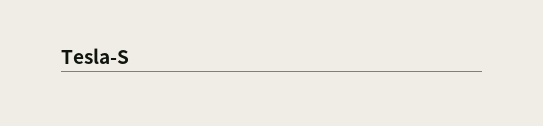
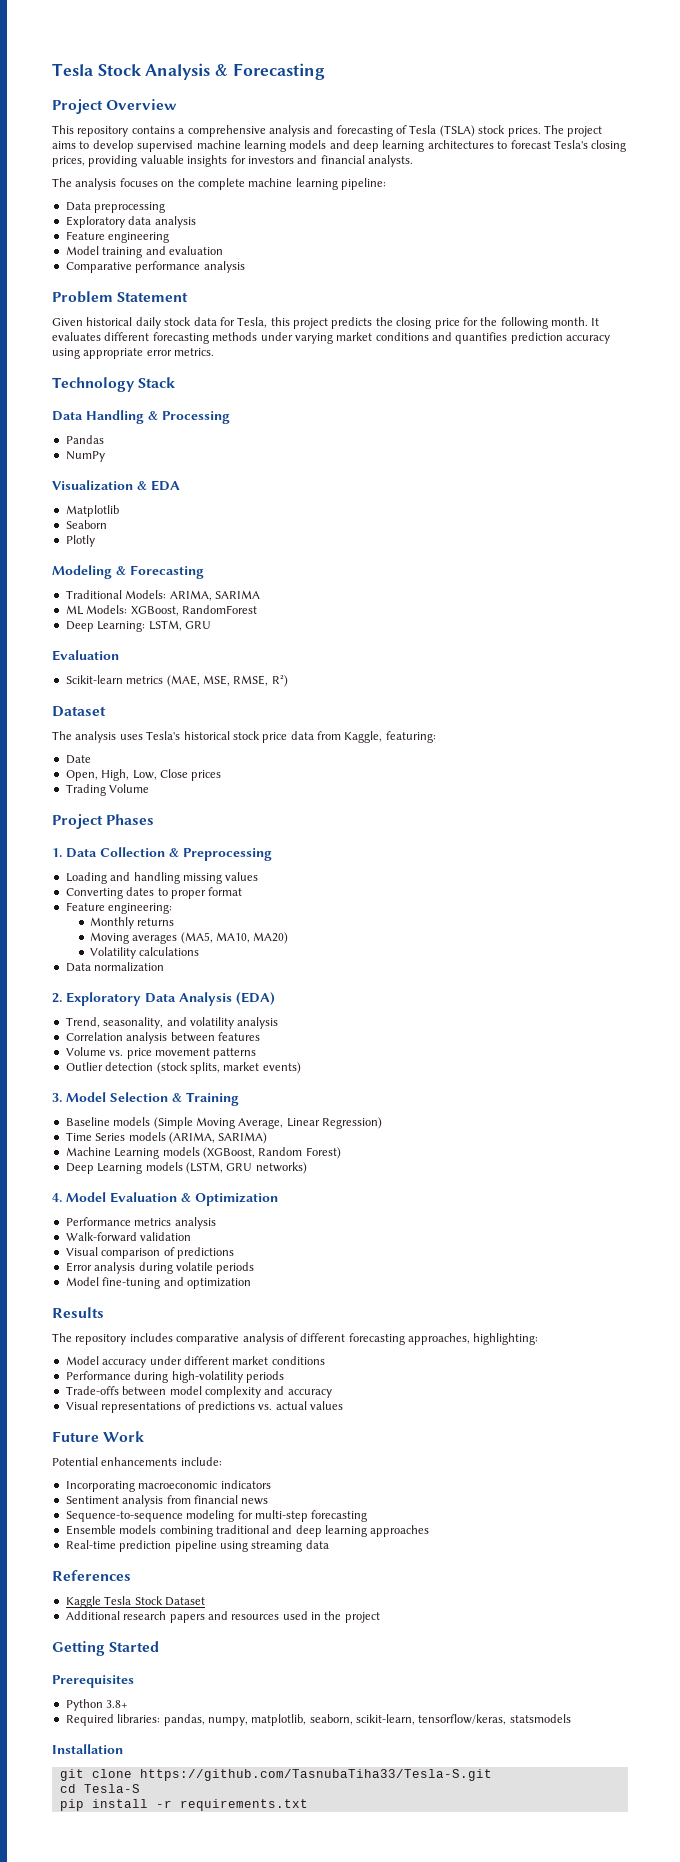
- Tesla-S
+ Tesla Stock Analysis & Forecasting
+ Project Overview
+ This repository contains a comprehensive analysis and forecasting of Tesla (TSLA) stock prices. The project aims to develop supervised machine learning models and deep learning architectures to forecast Tesla's closing prices, providing valuable insights for investors and financial analysts.
+ The analysis focuses on the complete machine learning pipeline:
+ Data preprocessing
+ Exploratory data analysis
+ Feature engineering
+ Model training and evaluation
+ Comparative performance analysis
+ Problem Statement
+ Given historical daily stock data for Tesla, this project predicts the closing price for the following month. It evaluates different forecasting methods under varying market conditions and quantifies prediction accuracy using appropriate error metrics.
+ Technology Stack
+ Data Handling & Processing
+ Pandas
+ NumPy
+ Visualization & EDA
+ Matplotlib
+ Seaborn
+ Plotly
+ Modeling & Forecasting
+ Traditional Models: ARIMA, SARIMA
+ ML Models: XGBoost, RandomForest
+ Deep Learning: LSTM, GRU
+ Evaluation
+ Scikit-learn metrics (MAE, MSE, RMSE, R²)
+ Dataset
+ The analysis uses Tesla's historical stock price data from Kaggle, featuring:
+ Date
+ Open, High, Low, Close prices
+ Trading Volume
+ Project Phases
+ 1. Data Collection & Preprocessing
+ Loading and handling missing values
+ Converting dates to proper format
+ Feature engineering:
+ Monthly returns
+ Moving averages (MA5, MA10, MA20)
+ Volatility calculations
+ Data normalization
+ 2. Exploratory Data Analysis (EDA)
+ Trend, seasonality, and volatility analysis
+ Correlation analysis between features
+ Volume vs. price movement patterns
+ Outlier detection (stock splits, market events)
+ 3. Model Selection & Training
+ Baseline models (Simple Moving Average, Linear Regression)
+ Time Series models (ARIMA, SARIMA)
+ Machine Learning models (XGBoost, Random Forest)
+ Deep Learning models (LSTM, GRU networks)
+ 4. Model Evaluation & Optimization
+ Performance metrics analysis
+ Walk-forward validation
+ Visual comparison of predictions
+ Error analysis during volatile periods
+ Model fine-tuning and optimization
+ Results
+ The repository includes comparative analysis of different forecasting approaches, highlighting:
+ Model accuracy under different market conditions
+ Performance during high-volatility periods
+ Trade-offs between model complexity and accuracy
+ Visual representations of predictions vs. actual values
+ Future Work
+ Potential enhancements include:
+ Incorporating macroeconomic indicators
+ Sentiment analysis from financial news
+ Sequence-to-sequence modeling for multi-step forecasting
+ Ensemble models combining traditional and deep learning approaches
+ Real-time prediction pipeline using streaming data
+ References
+ Kaggle Tesla Stock Dataset
+ Additional research papers and resources used in the project
+ Getting Started
+ Prerequisites
+ Python 3.8+
+ Required libraries: pandas, numpy, matplotlib, seaborn, scikit-learn, tensorflow/keras, statsmodels
+ Installation
+ git clone https://github.com/TasnubaTiha33/Tesla-S.git
+ cd Tesla-S
+ pip install -r requirements.txt

